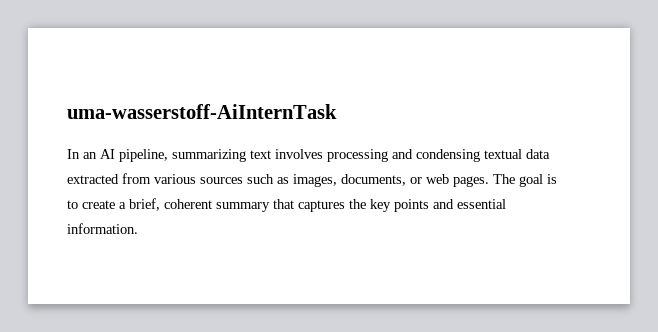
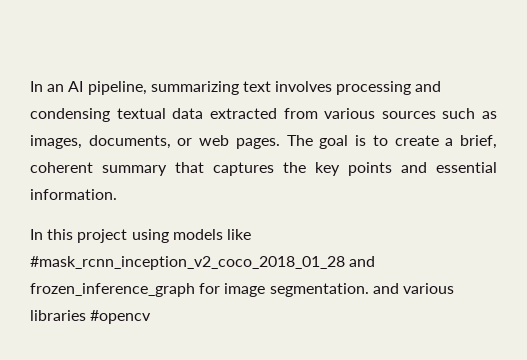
- uma-wasserstoff-AiInternTask
+ In this project using models like #mask_rcnn_inception_v2_coco_2018_01_28 and frozen_inference_graph for image segmentation. and various libraries #opencv

